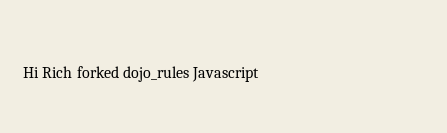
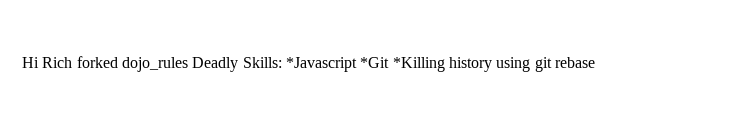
- Hi Rich forked dojo_rules Javascript
+ Hi Rich forked dojo_rules Deadly Skills: *Javascript *Git *Killing history using git rebase

